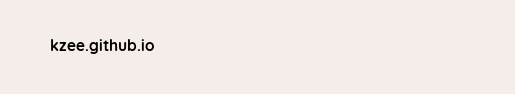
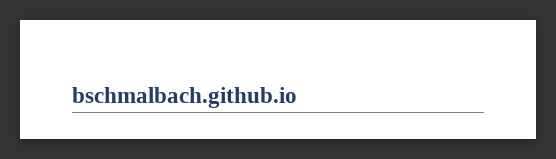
- kzee.github.io
+ bschmalbach.github.io

